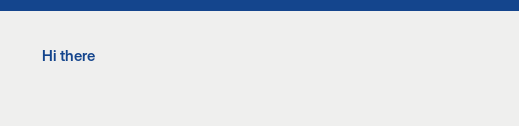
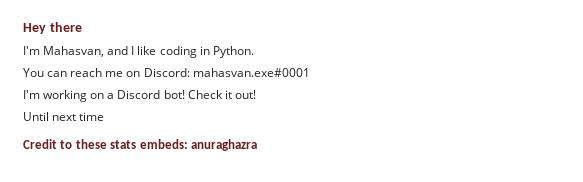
- Hi there
+ Hey there
+ I'm Mahasvan, and I like coding in Python.
+ You can reach me on Discord: mahasvan.exe#0001
+ I'm working on a Discord bot! Check it out!
+ Until next time
+ Credit to these stats embeds: anuraghazra

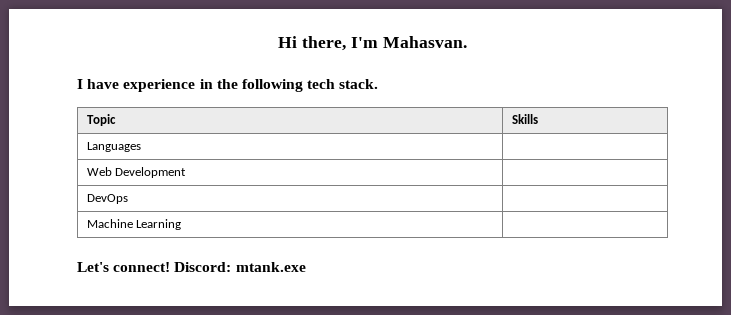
- Hey there
- I'm Mahasvan, and I like coding in Python.
- You can reach me on Discord: mahasvan.exe#0001
- I'm working on a Discord bot! Check it out!
- Until next time
- Credit to these stats embeds: anuraghazra
+ Hi there, I'm Mahasvan.
+ I have experience in the following tech stack.
+ Topic | Skills
+ Languages |
+ Web Development |
+ DevOps |
+ Machine Learning |
+ Let's connect! Discord: mtank.exe

